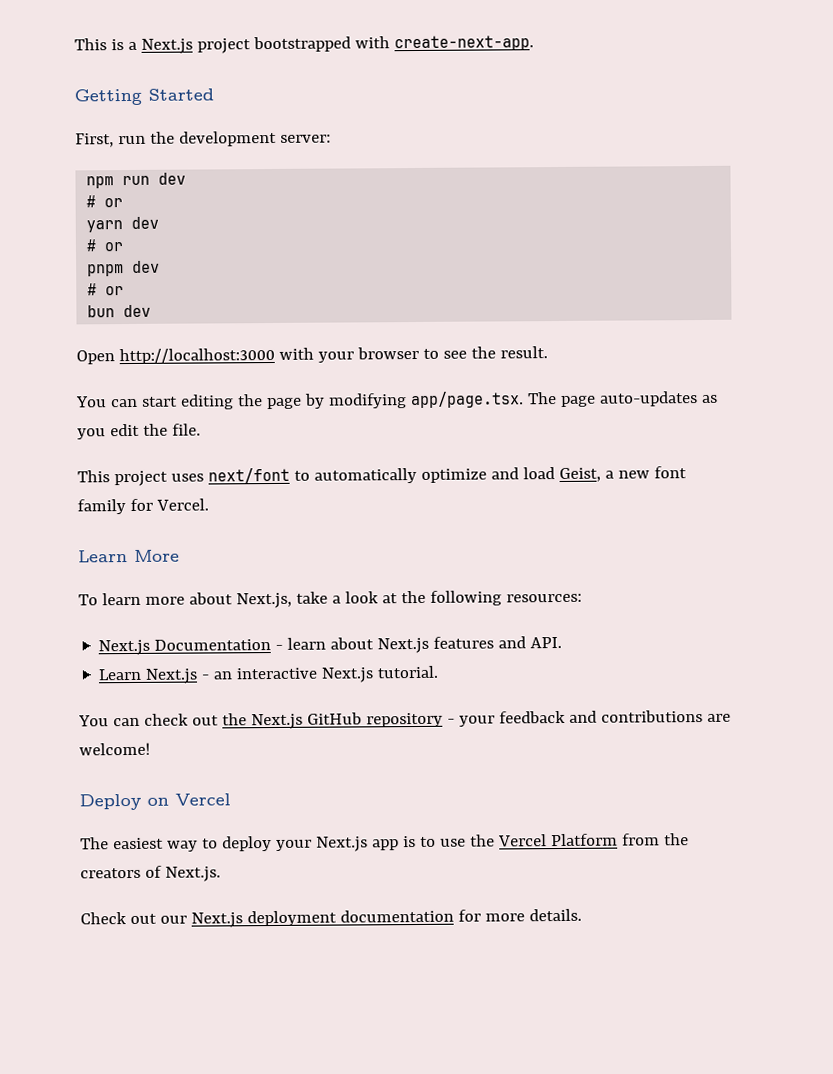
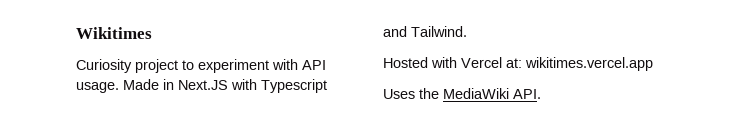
- This is a Next.js project bootstrapped with create-next-app.
- Getting Started
- First, run the development server:
- npm run dev
- # or
- yarn dev
- # or
- pnpm dev
- # or
- bun dev
- Open http://localhost:3000 with your browser to see the result.
- You can start editing the page by modifying app/page.tsx. The page auto-updates as you edit the file.
- This project uses next/font to automatically optimize and load Geist, a new font family for Vercel.
- Learn More
- To learn more about Next.js, take a look at the following resources:
- Next.js Documentation - learn about Next.js features and API.
- Learn Next.js - an interactive Next.js tutorial.
- You can check out the Next.js GitHub repository - your feedback and contributions are welcome!
- Deploy on Vercel
- The easiest way to deploy your Next.js app is to use the Vercel Platform from the creators of Next.js.
- Check out our Next.js deployment documentation for more details.
+ Wikitimes
+ Curiosity project to experiment with API usage. Made in Next.JS with Typescript and Tailwind.
+ Hosted with Vercel at: wikitimes.vercel.app
+ Uses the MediaWiki API.

